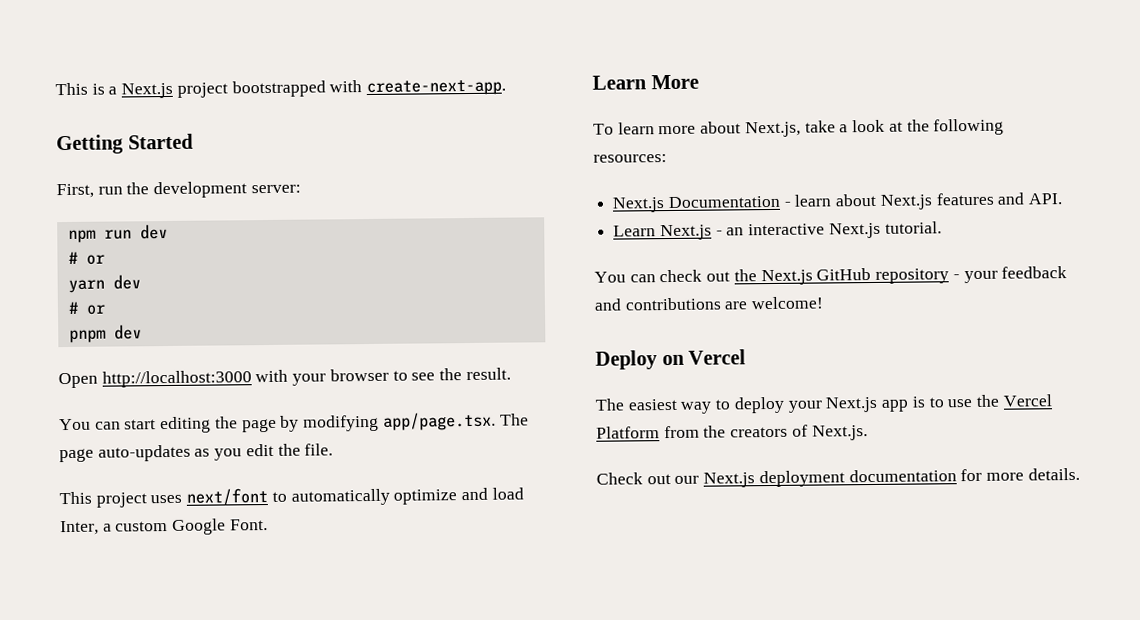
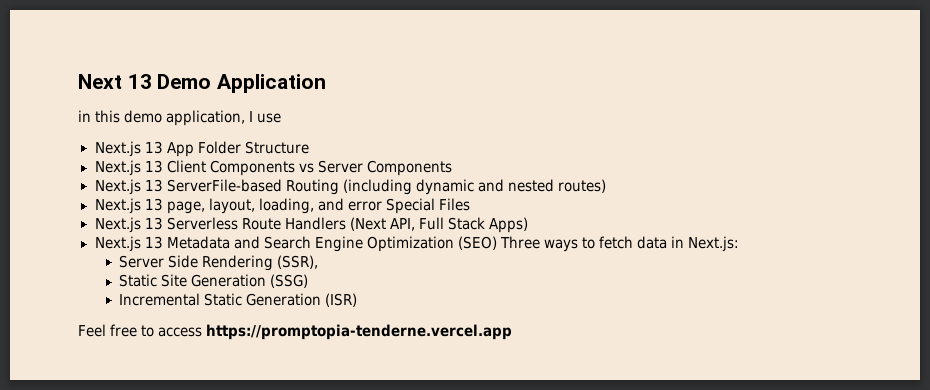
- This is a Next.js project bootstrapped with create-next-app.
- Getting Started
- First, run the development server:
- npm run dev
- # or
- yarn dev
- # or
- pnpm dev
- Open http://localhost:3000 with your browser to see the result.
- You can start editing the page by modifying app/page.tsx. The page auto-updates as you edit the file.
- This project uses next/font to automatically optimize and load Inter, a custom Google Font.
- Learn More
- To learn more about Next.js, take a look at the following resources:
- Next.js Documentation - learn about Next.js features and API.
- Learn Next.js - an interactive Next.js tutorial.
- You can check out the Next.js GitHub repository - your feedback and contributions are welcome!
- Deploy on Vercel
- The easiest way to deploy your Next.js app is to use the Vercel Platform from the creators of Next.js.
- Check out our Next.js deployment documentation for more details.
+ Next 13 Demo Application
+ in this demo application, I use
+ Next.js 13 App Folder Structure
+ Next.js 13 Client Components vs Server Components
+ Next.js 13 ServerFile-based Routing (including dynamic and nested routes)
+ Next.js 13 page, layout, loading, and error Special Files
+ Next.js 13 Serverless Route Handlers (Next API, Full Stack Apps)
+ Next.js 13 Metadata and Search Engine Optimization (SEO) Three ways to fetch data in Next.js:
+ Server Side Rendering (SSR),
+ Static Site Generation (SSG)
+ Incremental Static Generation (ISR)
+ Feel free to access https://promptopia-tenderne.vercel.app

